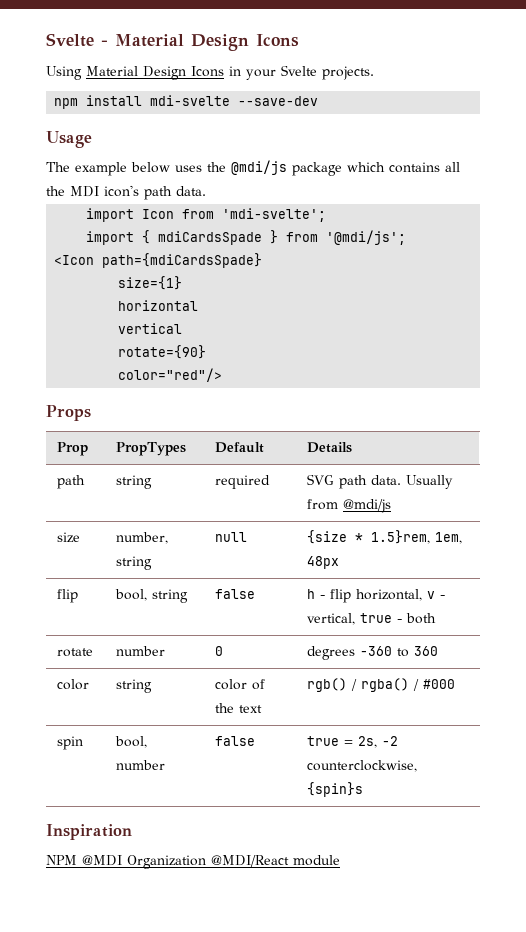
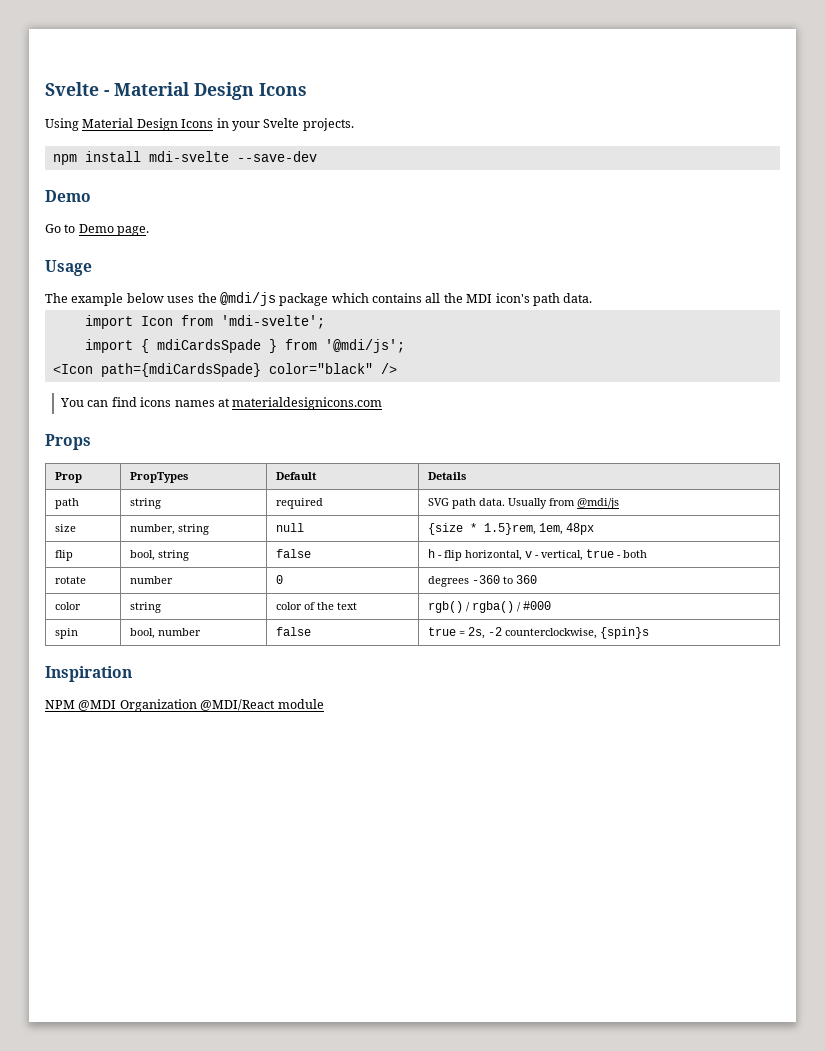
  npm install mdi-svelte --save-dev
+ Demo
+ Go to Demo page.
- <Icon path={mdiCardsSpade}
- size={1}
- horizontal
- vertical
- rotate={90}
- color="red"/>
+ <Icon path={mdiCardsSpade} color="black" />
+ You can find icons names at materialdesignicons.com

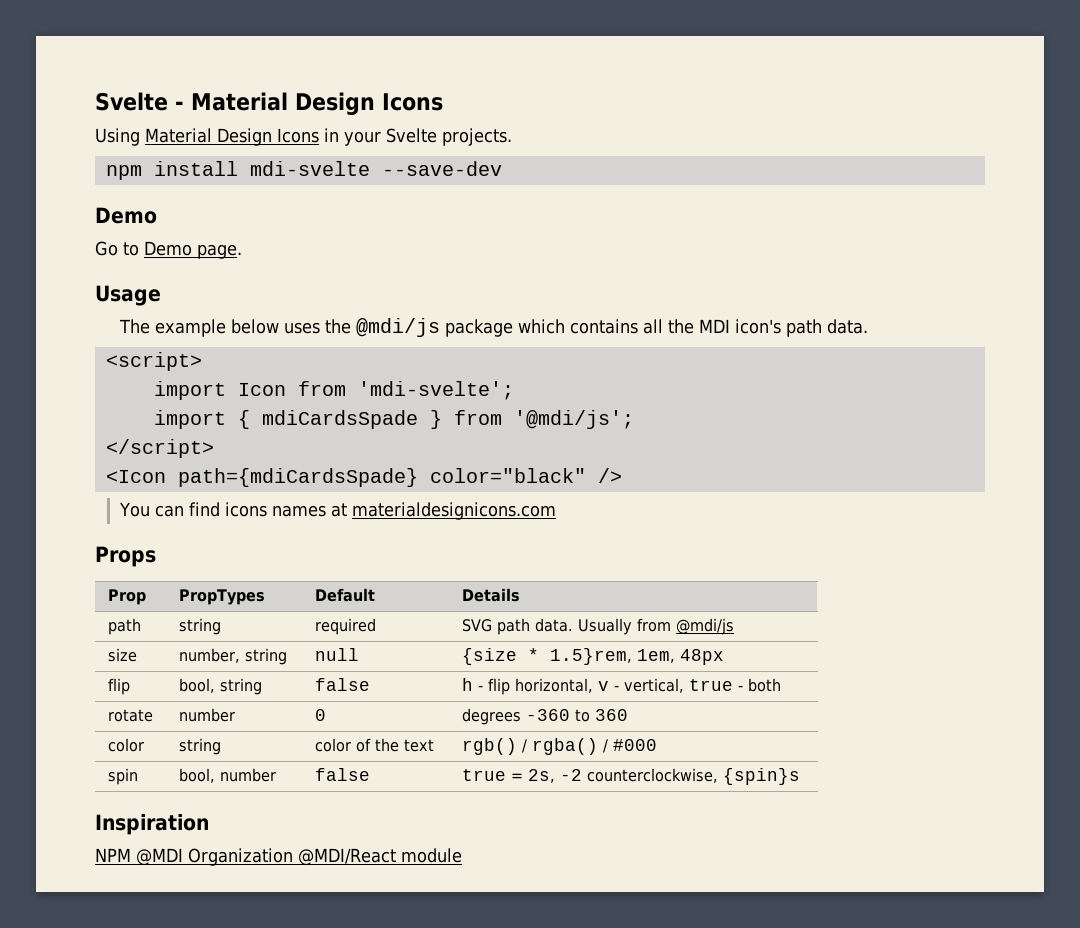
+ <script>
+ </script>

